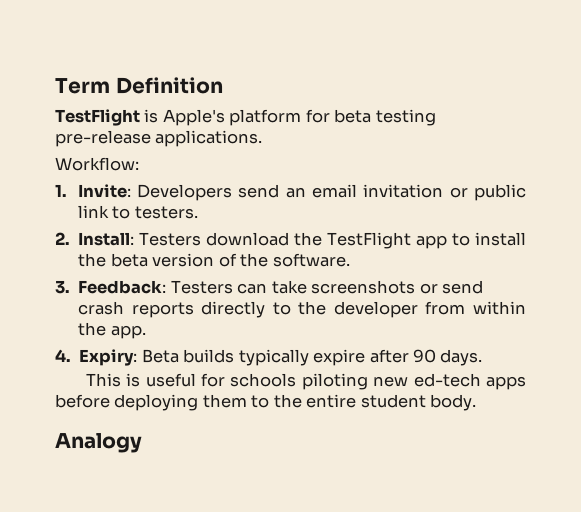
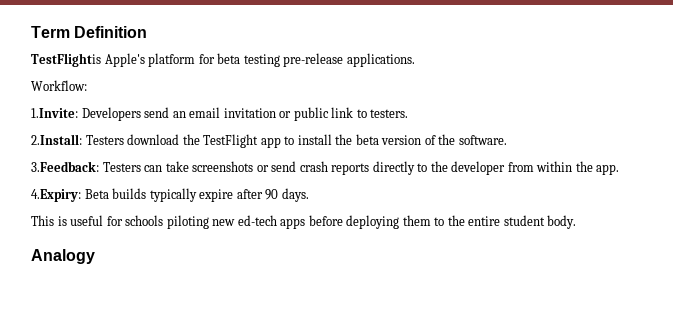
- TestFlight is Apple's platform for beta testing pre-release applications.
+ TestFlightis Apple's platform for beta testing pre-release applications.
- 1. Invite: Developers send an email invitation or public link to testers.
+ 1.Invite: Developers send an email invitation or public link to testers.
- 2. Install: Testers download the TestFlight app to install the beta version of the software.
+ 2.Install: Testers download the TestFlight app to install the beta version of the software.
- 3. Feedback: Testers can take screenshots or send crash reports directly to the developer from within the app.
+ 3.Feedback: Testers can take screenshots or send crash reports directly to the developer from within the app.
- 4. Expiry: Beta builds typically expire after 90 days.
+ 4.Expiry: Beta builds typically expire after 90 days.

